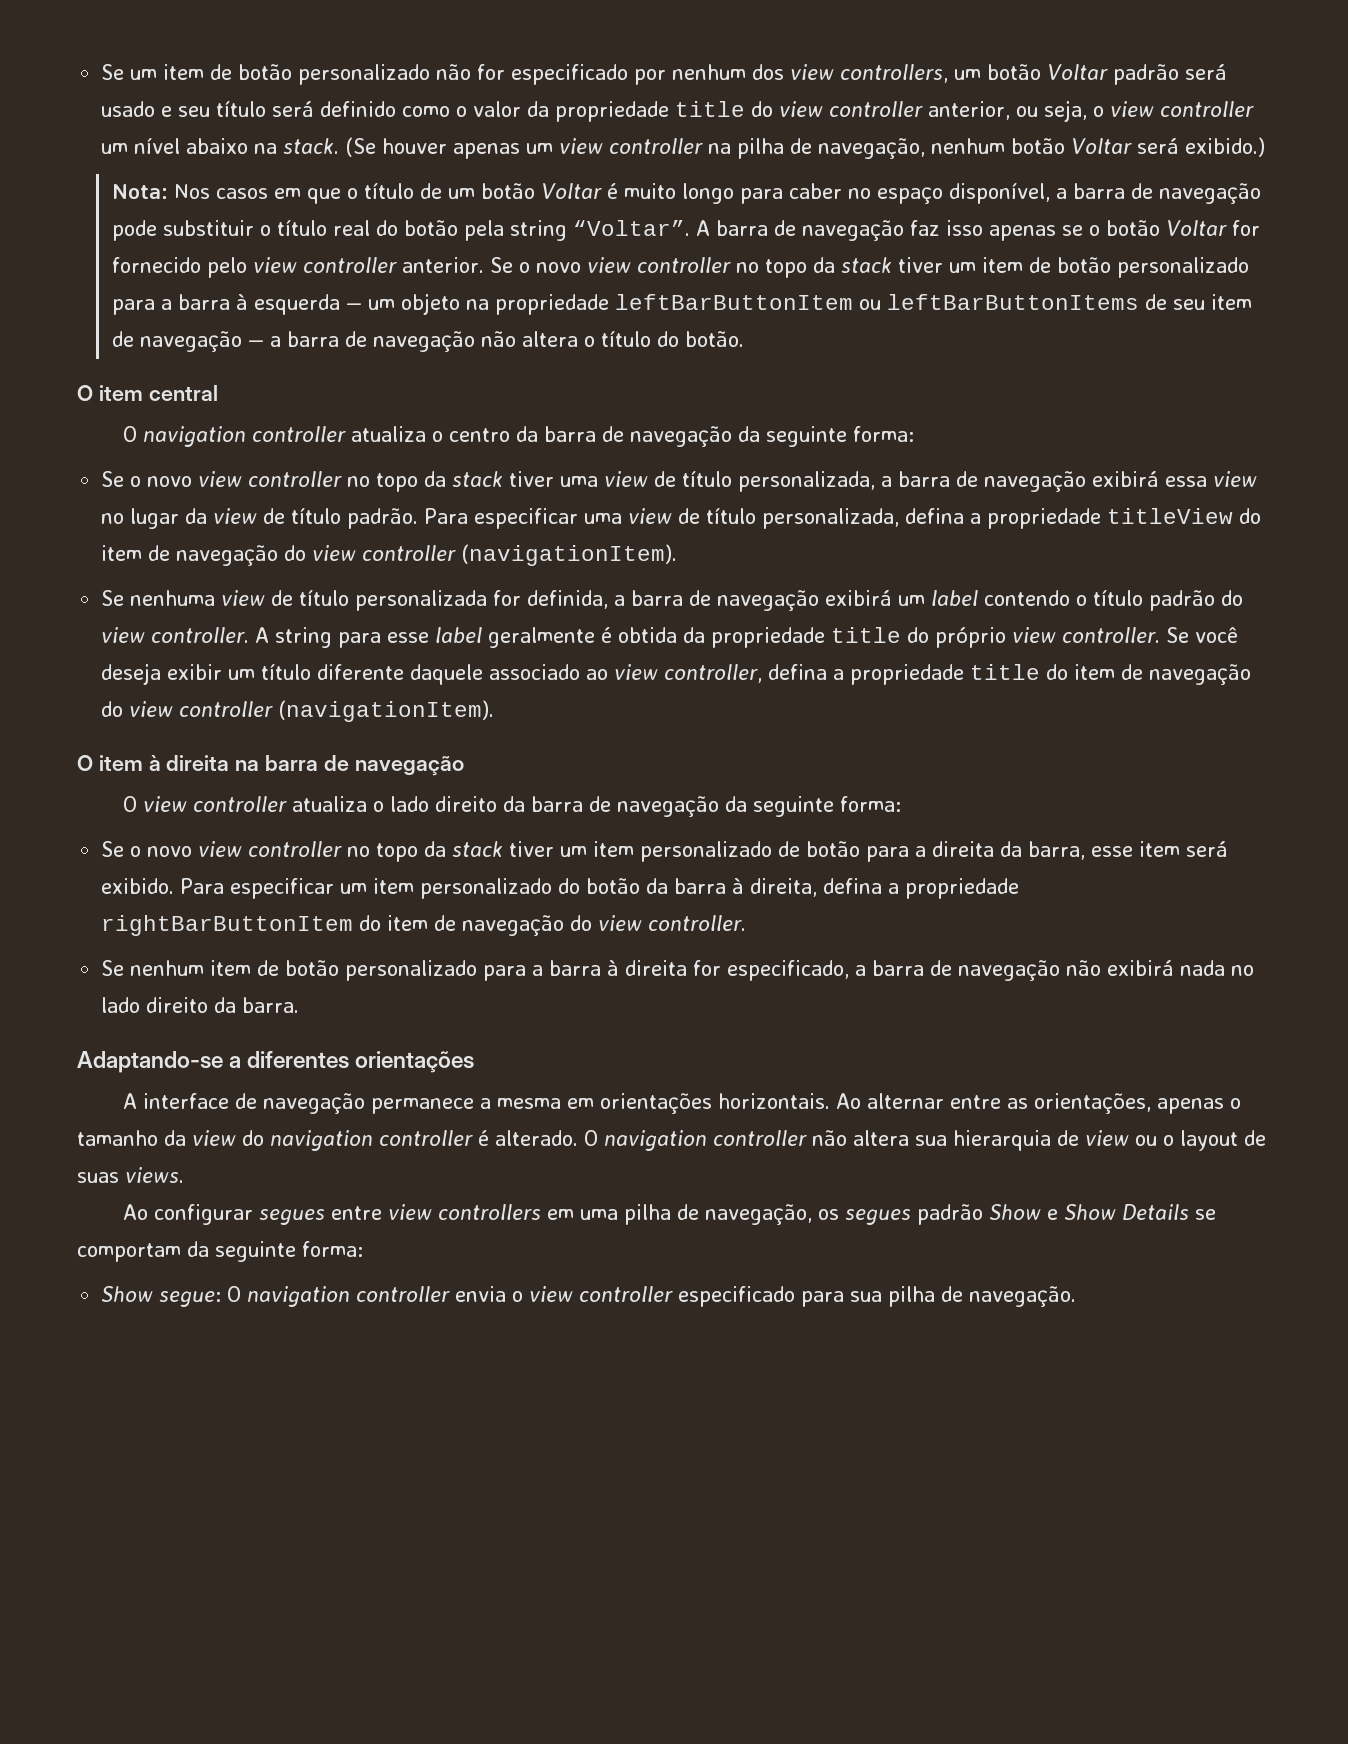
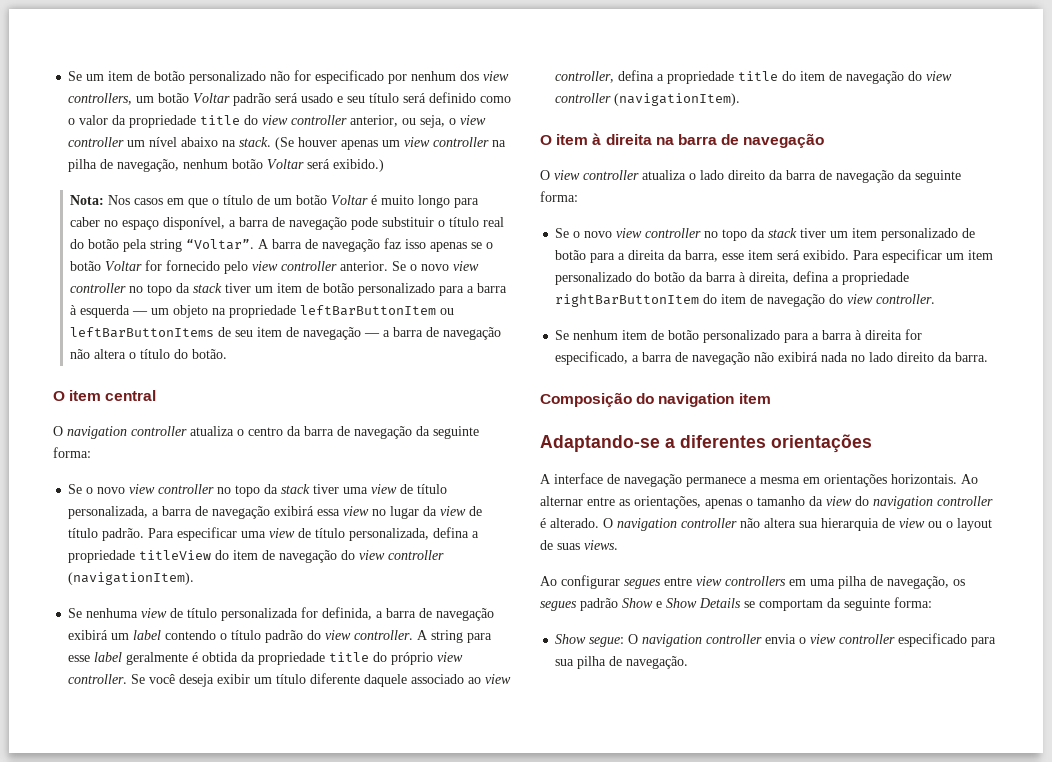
+ Composição do navigation item

